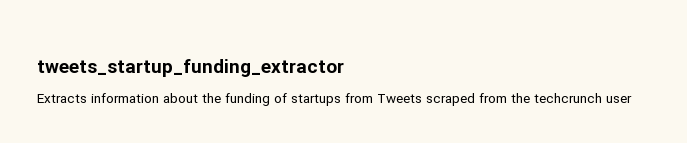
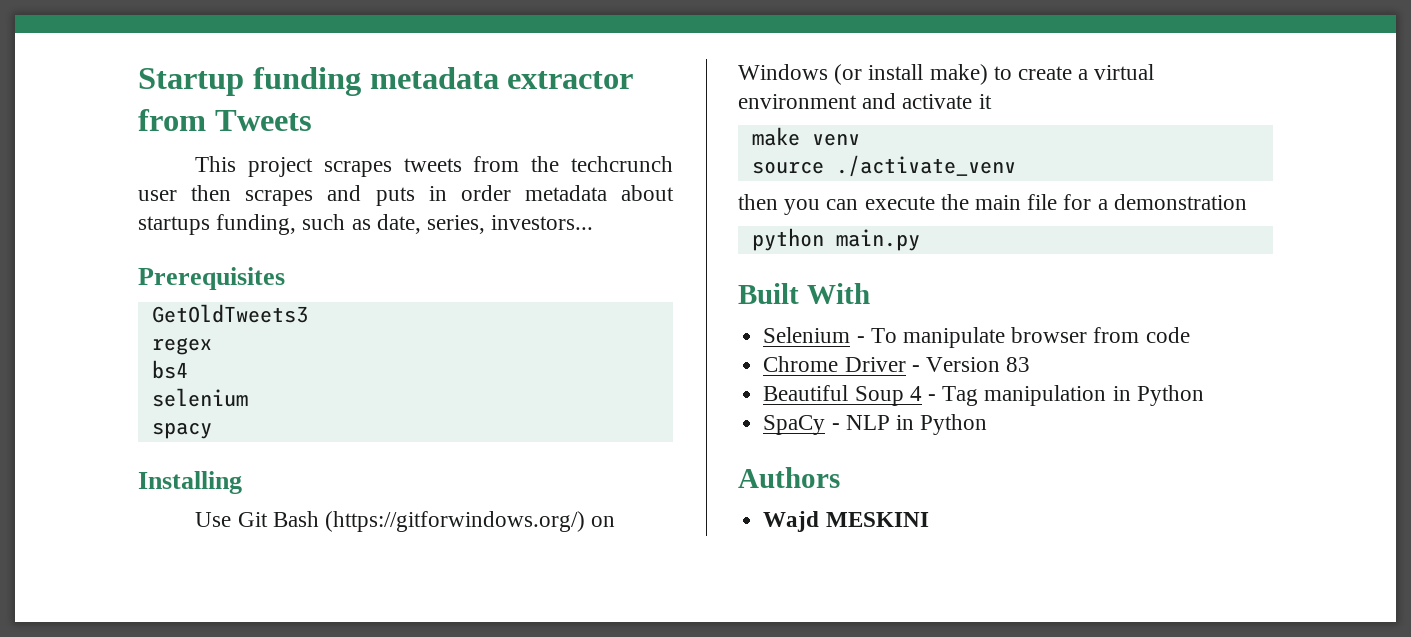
- tweets_startup_funding_extractor
- Extracts information about the funding of startups from Tweets scraped from the techcrunch user
+ Startup funding metadata extractor from Tweets
+ This project scrapes tweets from the techcrunch user then scrapes and puts in order metadata about startups funding, such as date, series, investors...
+ Prerequisites
+ GetOldTweets3
+ regex
+ bs4
+ selenium
+ spacy
+ Installing
+ Use Git Bash (https://gitforwindows.org/) on Windows (or install make) to create a virtual environment and activate it
+ make venv
+ source ./activate_venv
+ then you can execute the main file for a demonstration
+ python main.py
+ Built With
+ Selenium - To manipulate browser from code
+ Chrome Driver - Version 83
+ Beautiful Soup 4 - Tag manipulation in Python
+ SpaCy - NLP in Python
+ Authors
+ Wajd MESKINI

